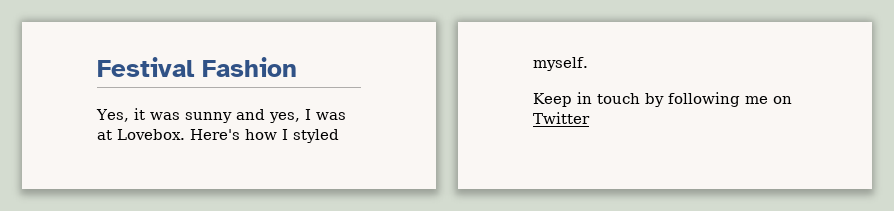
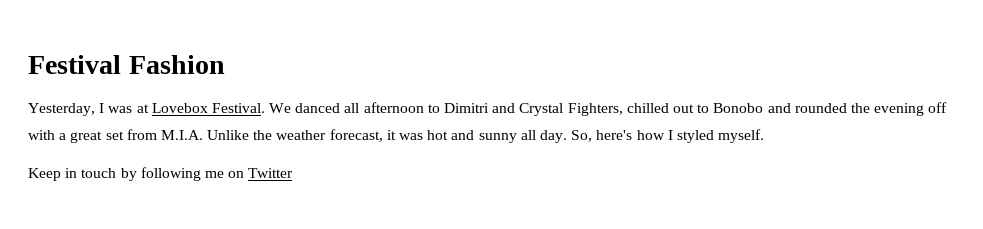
- Yes, it was sunny and yes, I was at Lovebox. Here's how I styled myself.
+ Yesterday, I was at Lovebox Festival. We danced all afternoon to Dimitri and Crystal Fighters, chilled out to Bonobo and rounded the evening off with a great set from M.I.A. Unlike the weather forecast, it was hot and sunny all day. So, here's how I styled myself.

